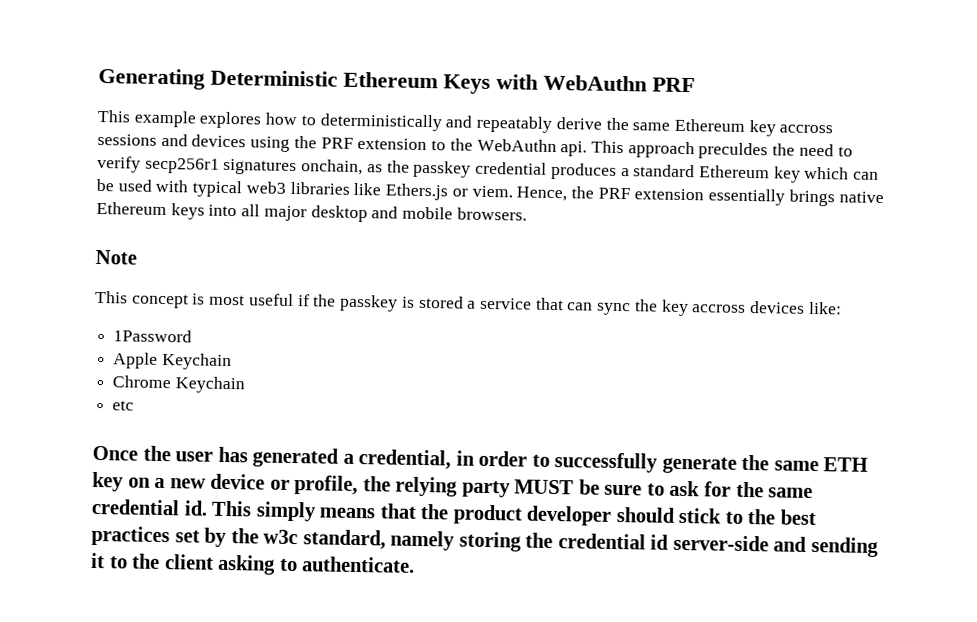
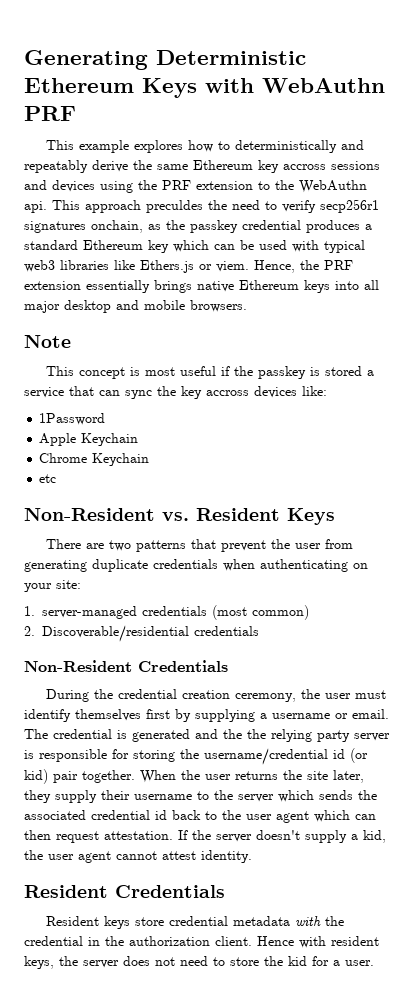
- Once the user has generated a credential, in order to successfully generate the same ETH key on a new device or profile, the relying party MUST be sure to ask for the same credential id. This simply means that the product developer should stick to the best practices set by the w3c standard, namely storing the credential id server-side and sending it to the client asking to authenticate.
+ Non-Resident vs. Resident Keys
+ There are two patterns that prevent the user from generating duplicate credentials when authenticating on your site:
+ 1. server-managed credentials (most common)
+ 2. Discoverable/residential credentials
+ Non-Resident Credentials
+ During the credential creation ceremony, the user must identify themselves first by supplying a username or email. The credential is generated and the the relying party server is responsible for storing the username/credential id (or kid) pair together. When the user returns the site later, they supply their username to the server which sends the associated credential id back to the user agent which can then request attestation. If the server doesn't supply a kid, the user agent cannot attest identity.
+ Resident Credentials
+ Resident keys store credential metadata with the credential in the authorization client. Hence with resident keys, the server does not need to store the kid for a user.

